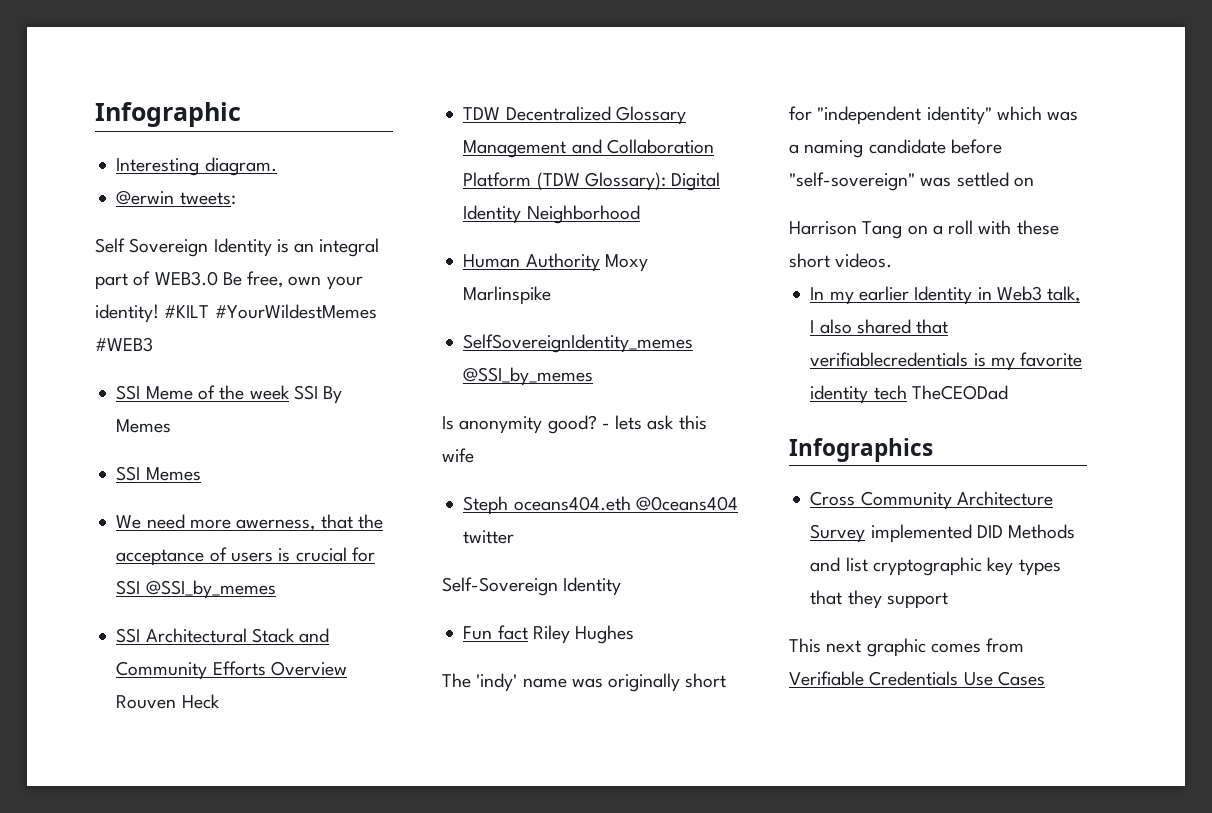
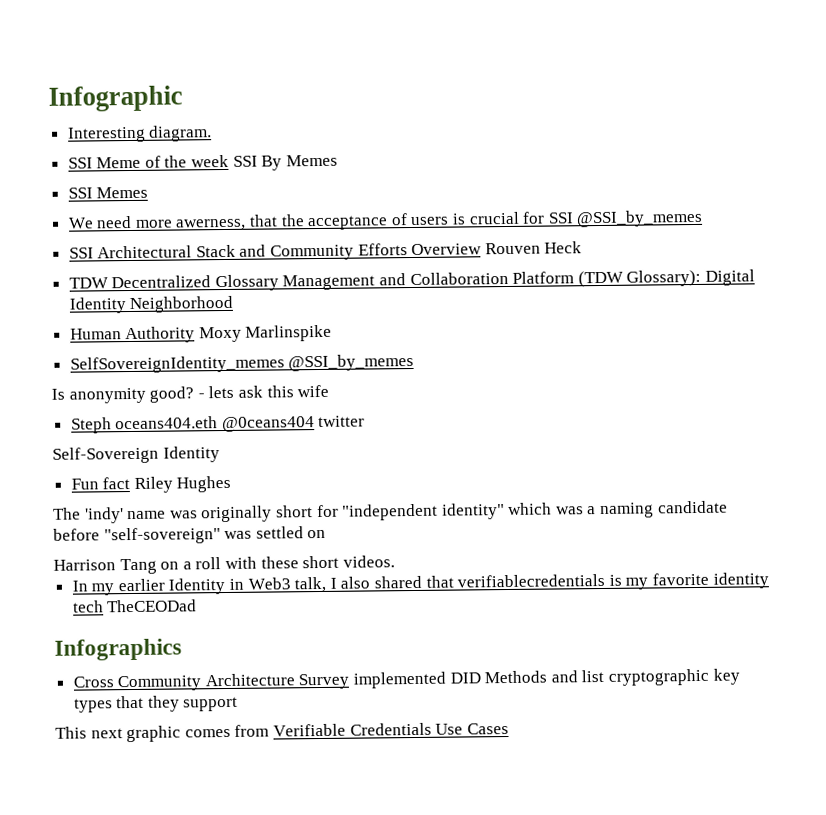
- @erwin tweets:
- Self Sovereign Identity is an integral part of WEB3.0 Be free, own your identity! #KILT #YourWildestMemes #WEB3

